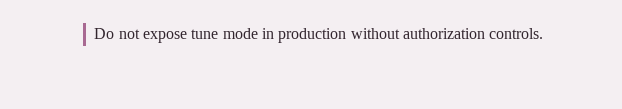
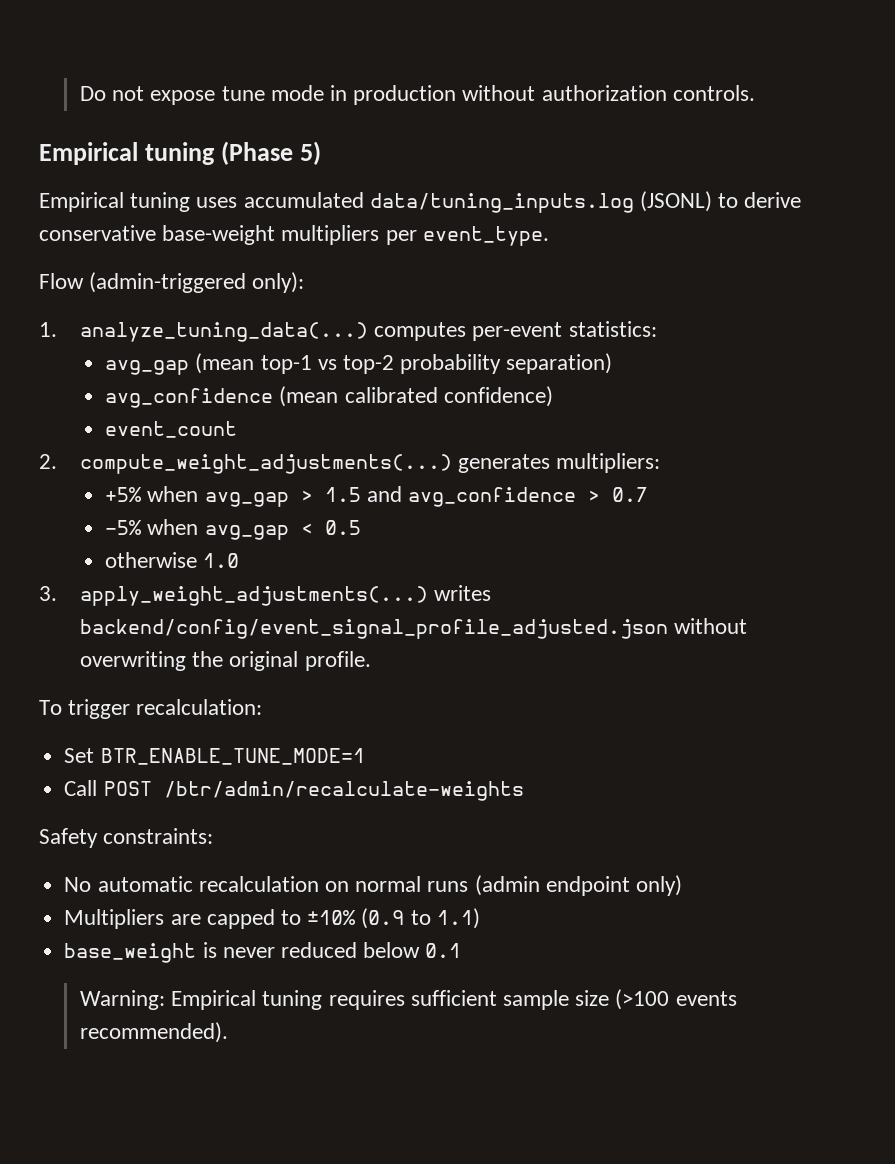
+ Empirical tuning (Phase 5)
+ Empirical tuning uses accumulated data/tuning_inputs.log (JSONL) to derive conservative base-weight multipliers per event_type.
+ Flow (admin-triggered only):
+ 1. analyze_tuning_data(...) computes per-event statistics:
+ avg_gap (mean top-1 vs top-2 probability separation)
+ avg_confidence (mean calibrated confidence)
+ event_count
+ 2. compute_weight_adjustments(...) generates multipliers:
+ +5% when avg_gap > 1.5 and avg_confidence > 0.7
+ -5% when avg_gap < 0.5
+ otherwise 1.0
+ 3. apply_weight_adjustments(...) writes backend/config/event_signal_profile_adjusted.json without overwriting the original profile.
+ To trigger recalculation:
+ Set BTR_ENABLE_TUNE_MODE=1
+ Call POST /btr/admin/recalculate-weights
+ Safety constraints:
+ No automatic recalculation on normal runs (admin endpoint only)
+ Multipliers are capped to ±10% (0.9 to 1.1)
+ base_weight is never reduced below 0.1
+ Warning: Empirical tuning requires sufficient sample size (>100 events recommended).

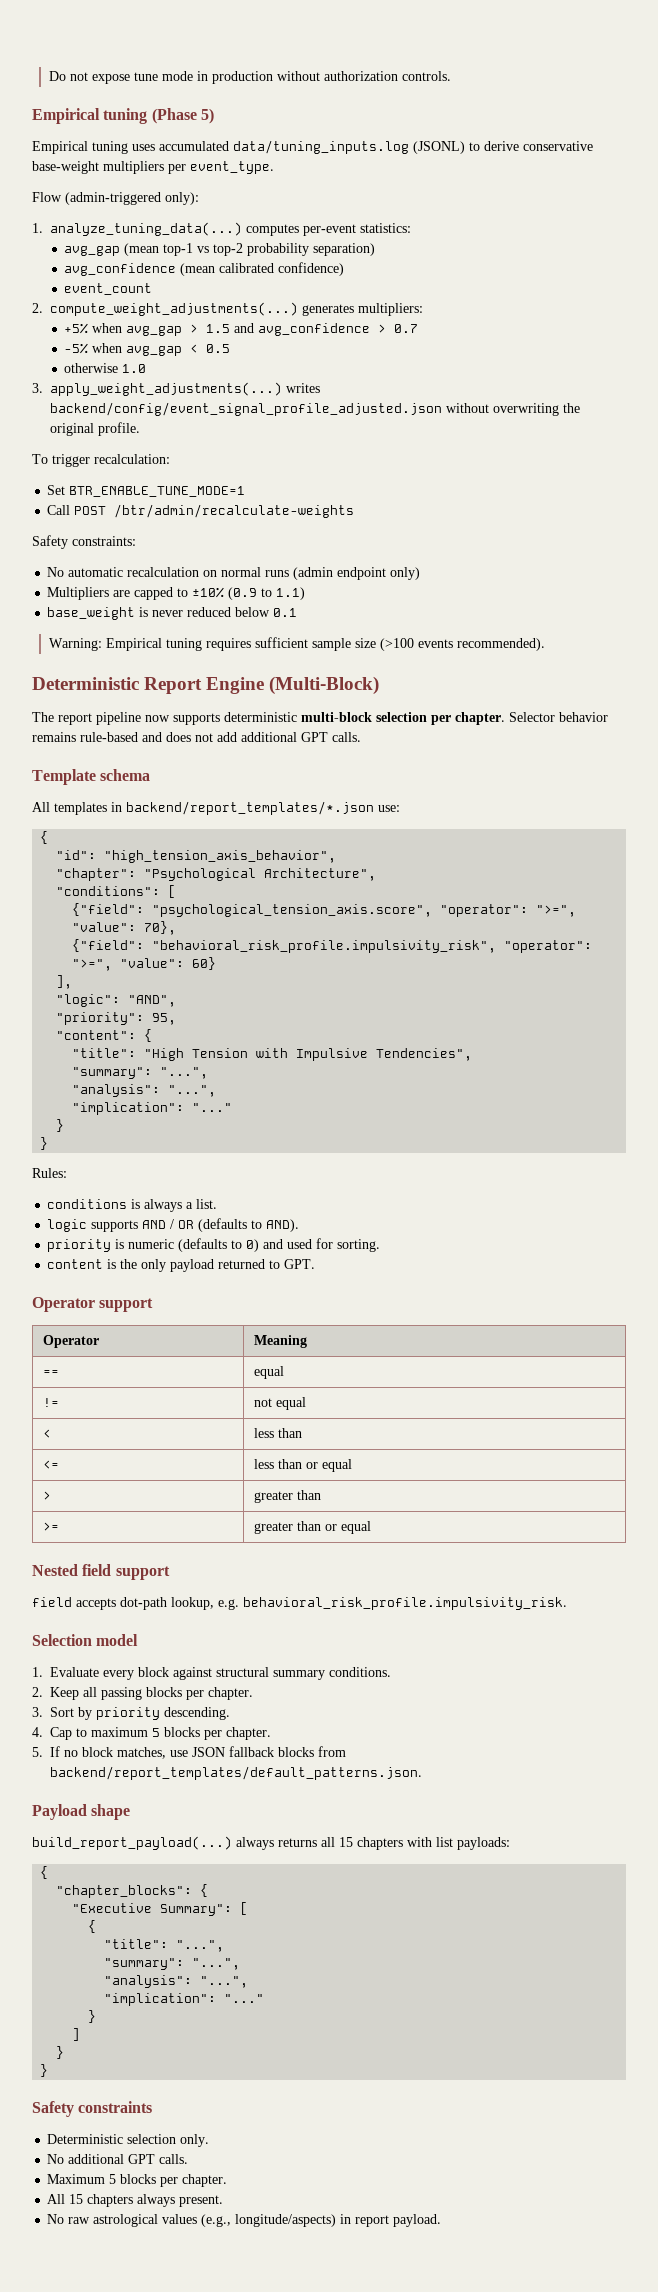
+ Deterministic Report Engine (Multi-Block)
+ The report pipeline now supports deterministic multi-block selection per chapter. Selector behavior remains rule-based and does not add additional GPT calls.
+ Template schema
+ All templates in backend/report_templates/*.json use:
+ {
+ "id": "high_tension_axis_behavior",
+ "chapter": "Psychological Architecture",
+ "conditions": [
+ {"field": "psychological_tension_axis.score", "operator": ">=", "value": 70},
+ {"field": "behavioral_risk_profile.impulsivity_risk", "operator": ">=", "value": 60}
+ ],
+ "logic": "AND",
+ "priority": 95,
+ "content": {
+ "title": "High Tension with Impulsive Tendencies",
+ "summary": "...",
+ "analysis": "...",
+ "implication": "..."
+ }
+ }
+ Rules:
+ conditions is always a list.
+ logic supports AND / OR (defaults to AND).
+ priority is numeric (defaults to 0) and used for sorting.
+ content is the only payload returned to GPT.
+ Operator support
+ Operator | Meaning
+ == | equal
+ != | not equal
+ < | less than
+ <= | less than or equal
+ > | greater than
+ >= | greater than or equal
+ Nested field support
+ field accepts dot-path lookup, e.g. behavioral_risk_profile.impulsivity_risk.
+ Selection model
+ 1. Evaluate every block against structural summary conditions.
+ 2. Keep all passing blocks per chapter.
+ 3. Sort by priority descending.
+ 4. Cap to maximum 5 blocks per chapter.
+ 5. If no block matches, use JSON fallback blocks from backend/report_templates/default_patterns.json.
+ Payload shape
+ build_report_payload(...) always returns all 15 chapters with list payloads:
+ {
+ "chapter_blocks": {
+ "Executive Summary": [
+ {
+ "title": "...",
+ "summary": "...",
+ "analysis": "...",
+ "implication": "..."
+ }
+ ]
+ }
+ }
+ Safety constraints
+ Deterministic selection only.
+ No additional GPT calls.
+ Maximum 5 blocks per chapter.
+ All 15 chapters always present.
+ No raw astrological values (e.g., longitude/aspects) in report payload.

